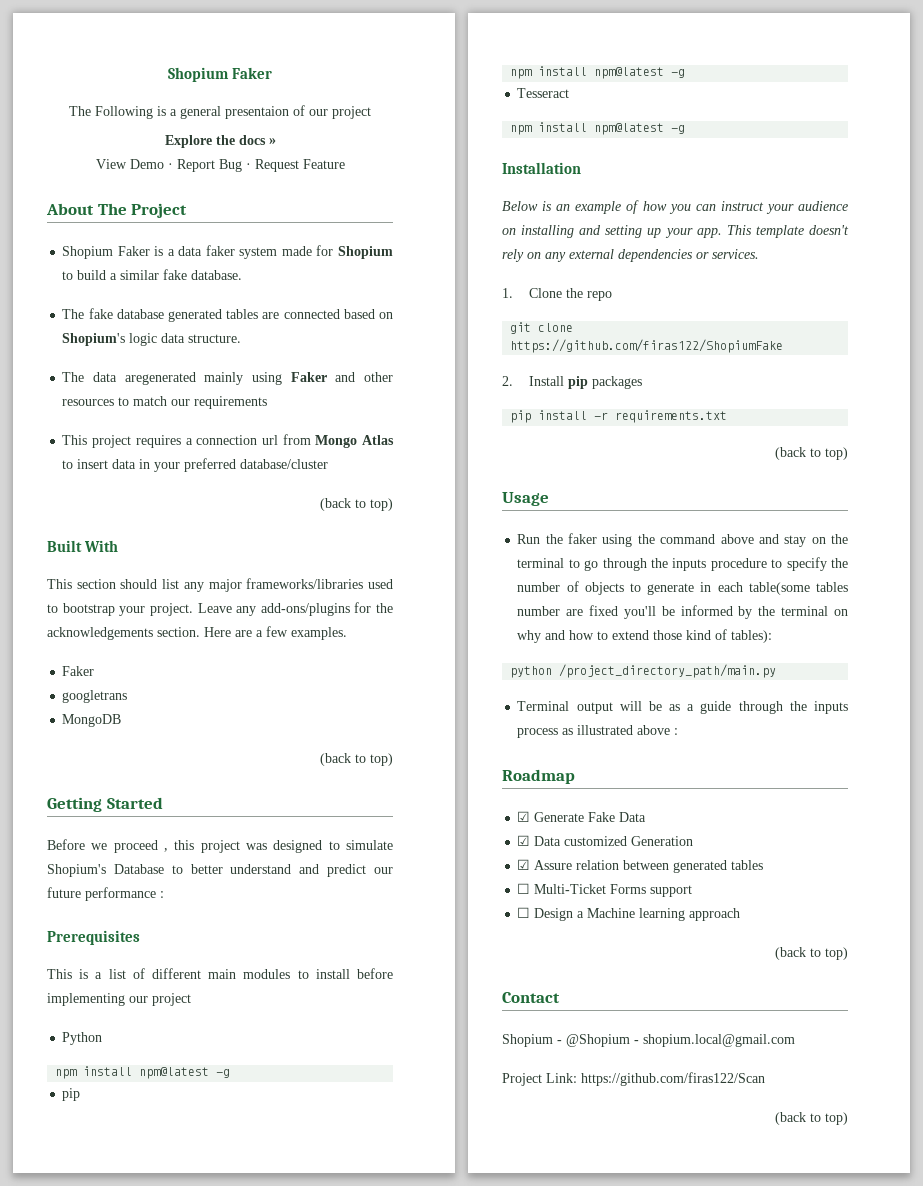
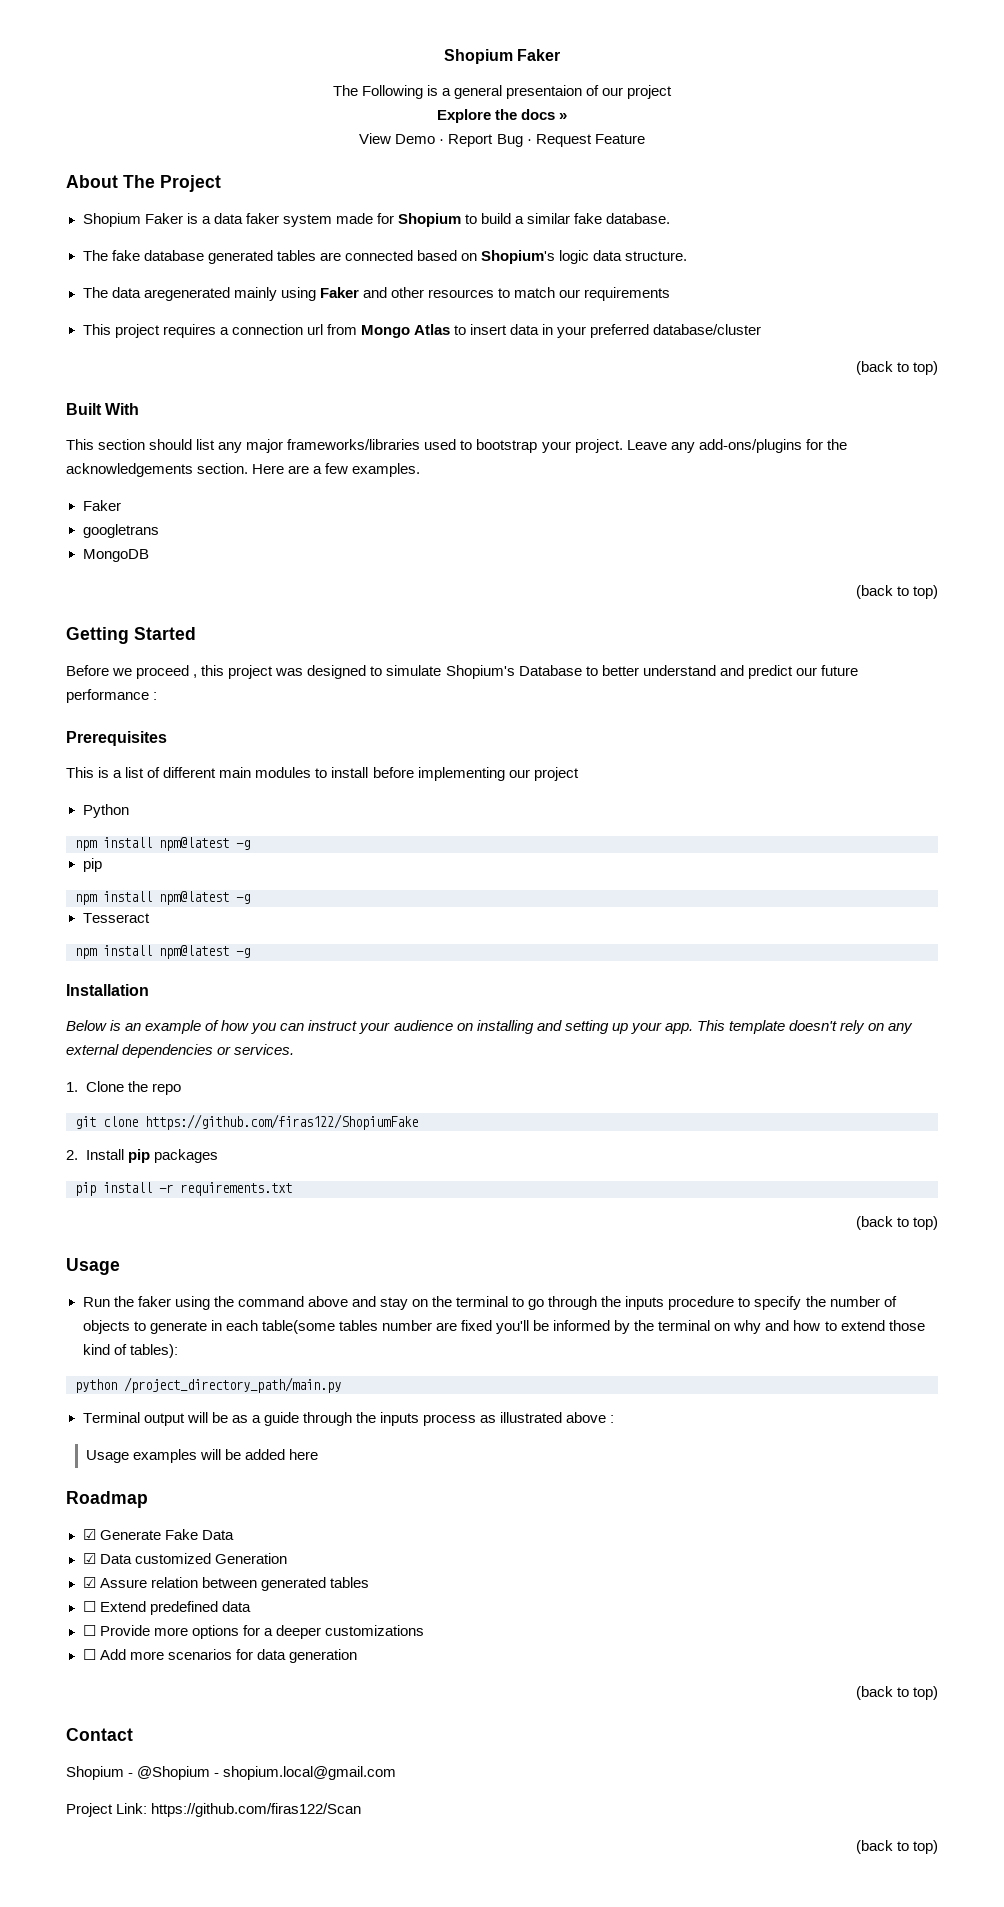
+ Usage examples will be added here
- ☐ Multi-Ticket Forms support
- ☐ Design a Machine learning approach
+ ☐ Extend predefined data
+ ☐ Provide more options for a deeper customizations
+ ☐ Add more scenarios for data generation

